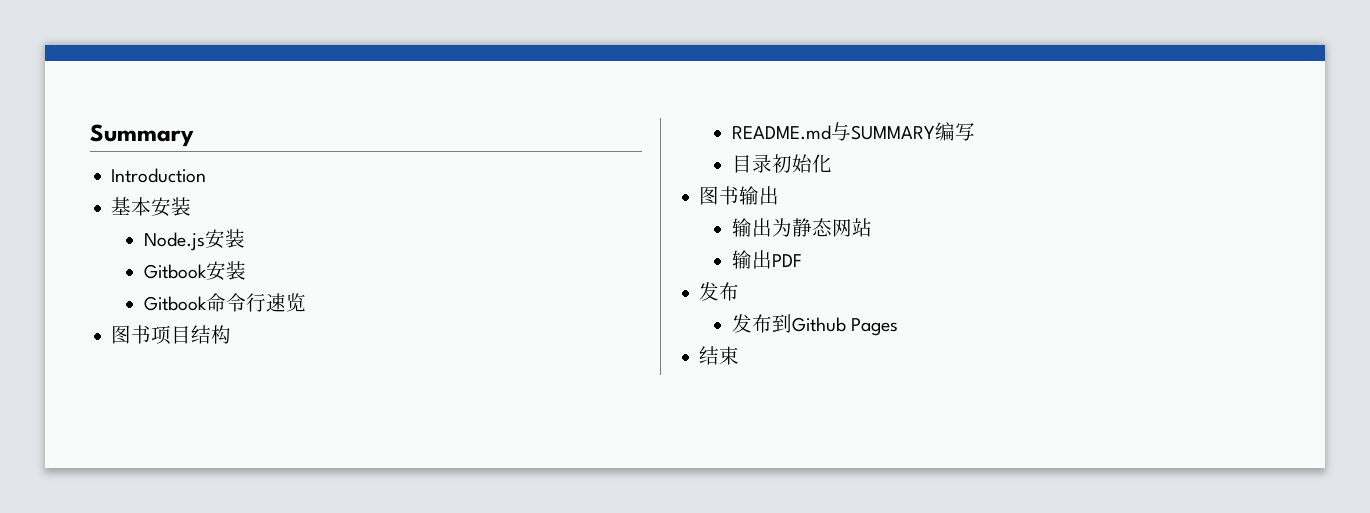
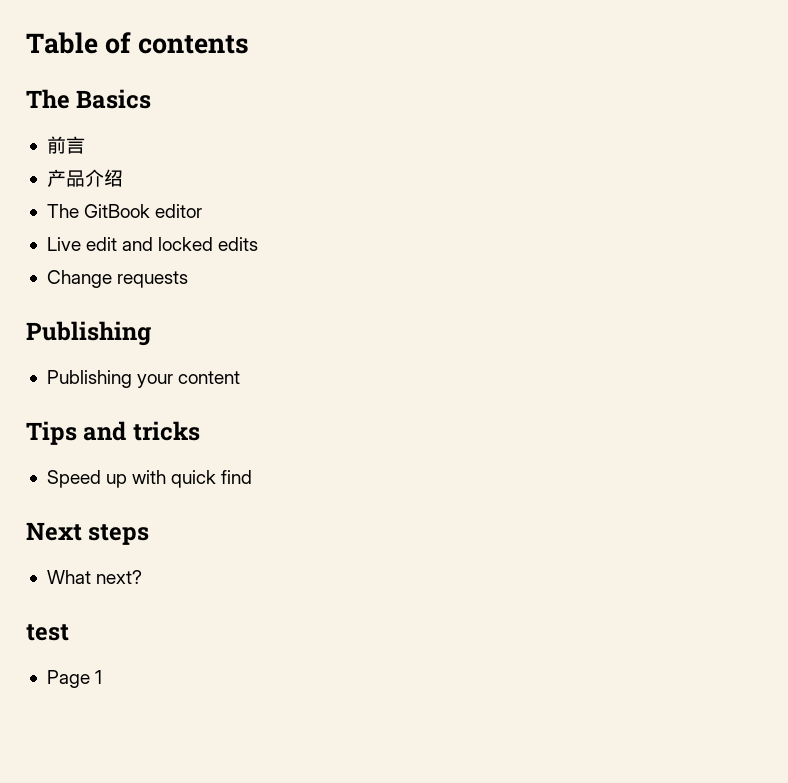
- Summary
- Introduction
- 基本安装
- Node.js安装
- Gitbook安装
- Gitbook命令行速览
- 图书项目结构
- README.md与SUMMARY编写
- 目录初始化
- 图书输出
- 输出为静态网站
- 输出PDF
- 发布
- 发布到Github Pages
- 结束
+ Table of contents
+ The Basics
+ 前言
+ 产品介绍
+ The GitBook editor
+ Live edit and locked edits
+ Change requests
+ Publishing
+ Publishing your content
+ Tips and tricks
+ Speed up with quick find
+ Next steps
+ What next?
+ test
+ Page 1

